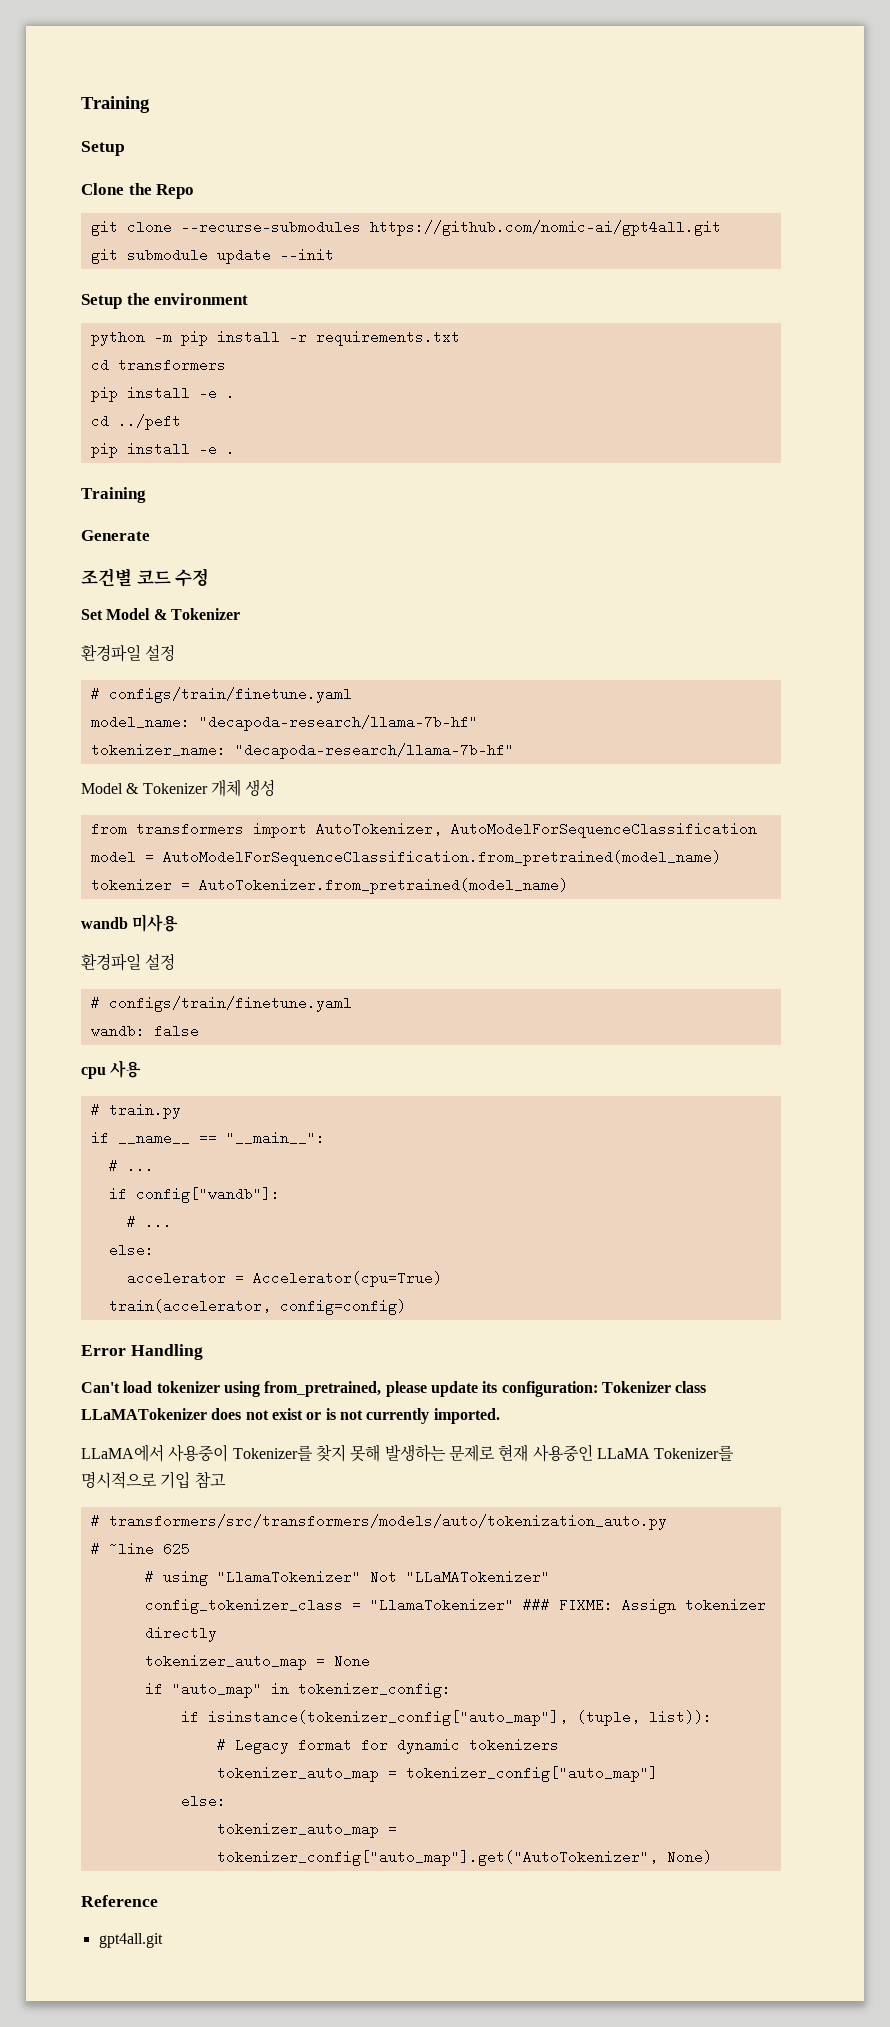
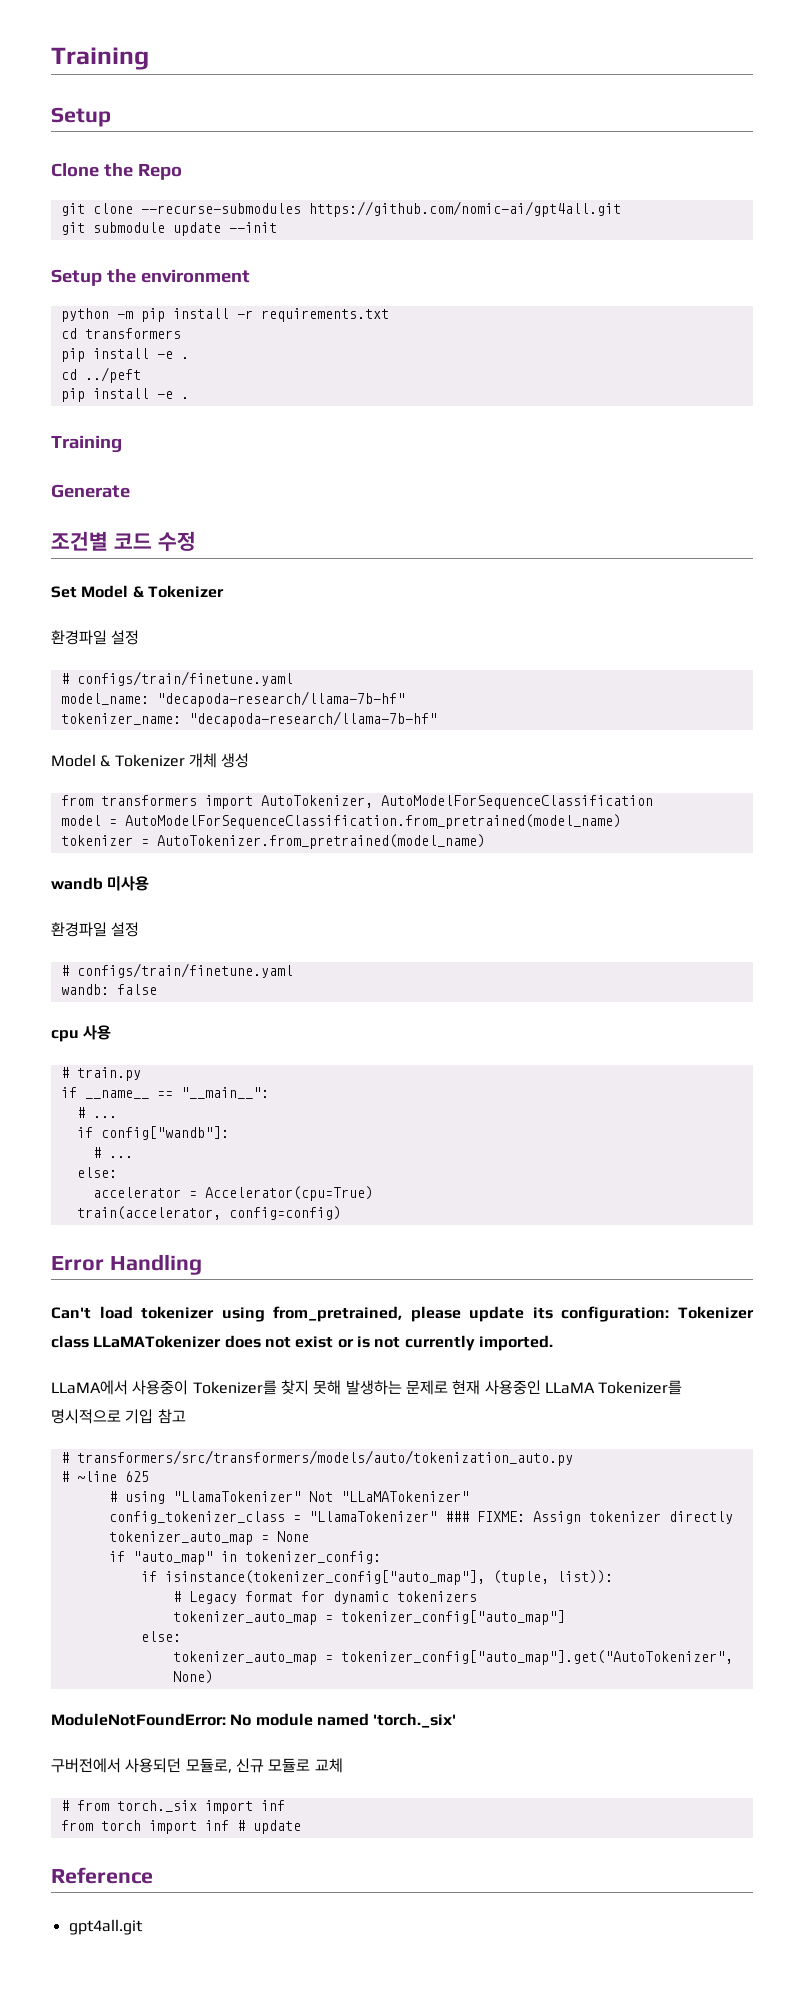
+ ModuleNotFoundError: No module named 'torch._six'
+ 구버전에서 사용되던 모듈로, 신규 모듈로 교체
+ # from torch._six import inf
+ from torch import inf # update

